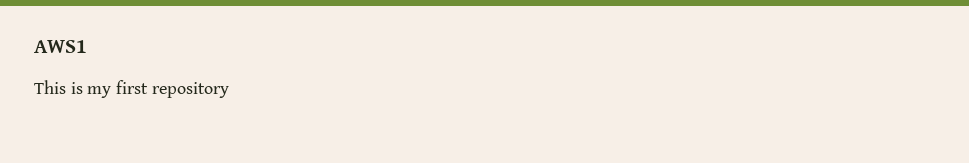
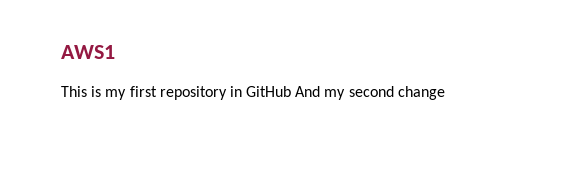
- This is my first repository
+ This is my first repository in GitHub And my second change

